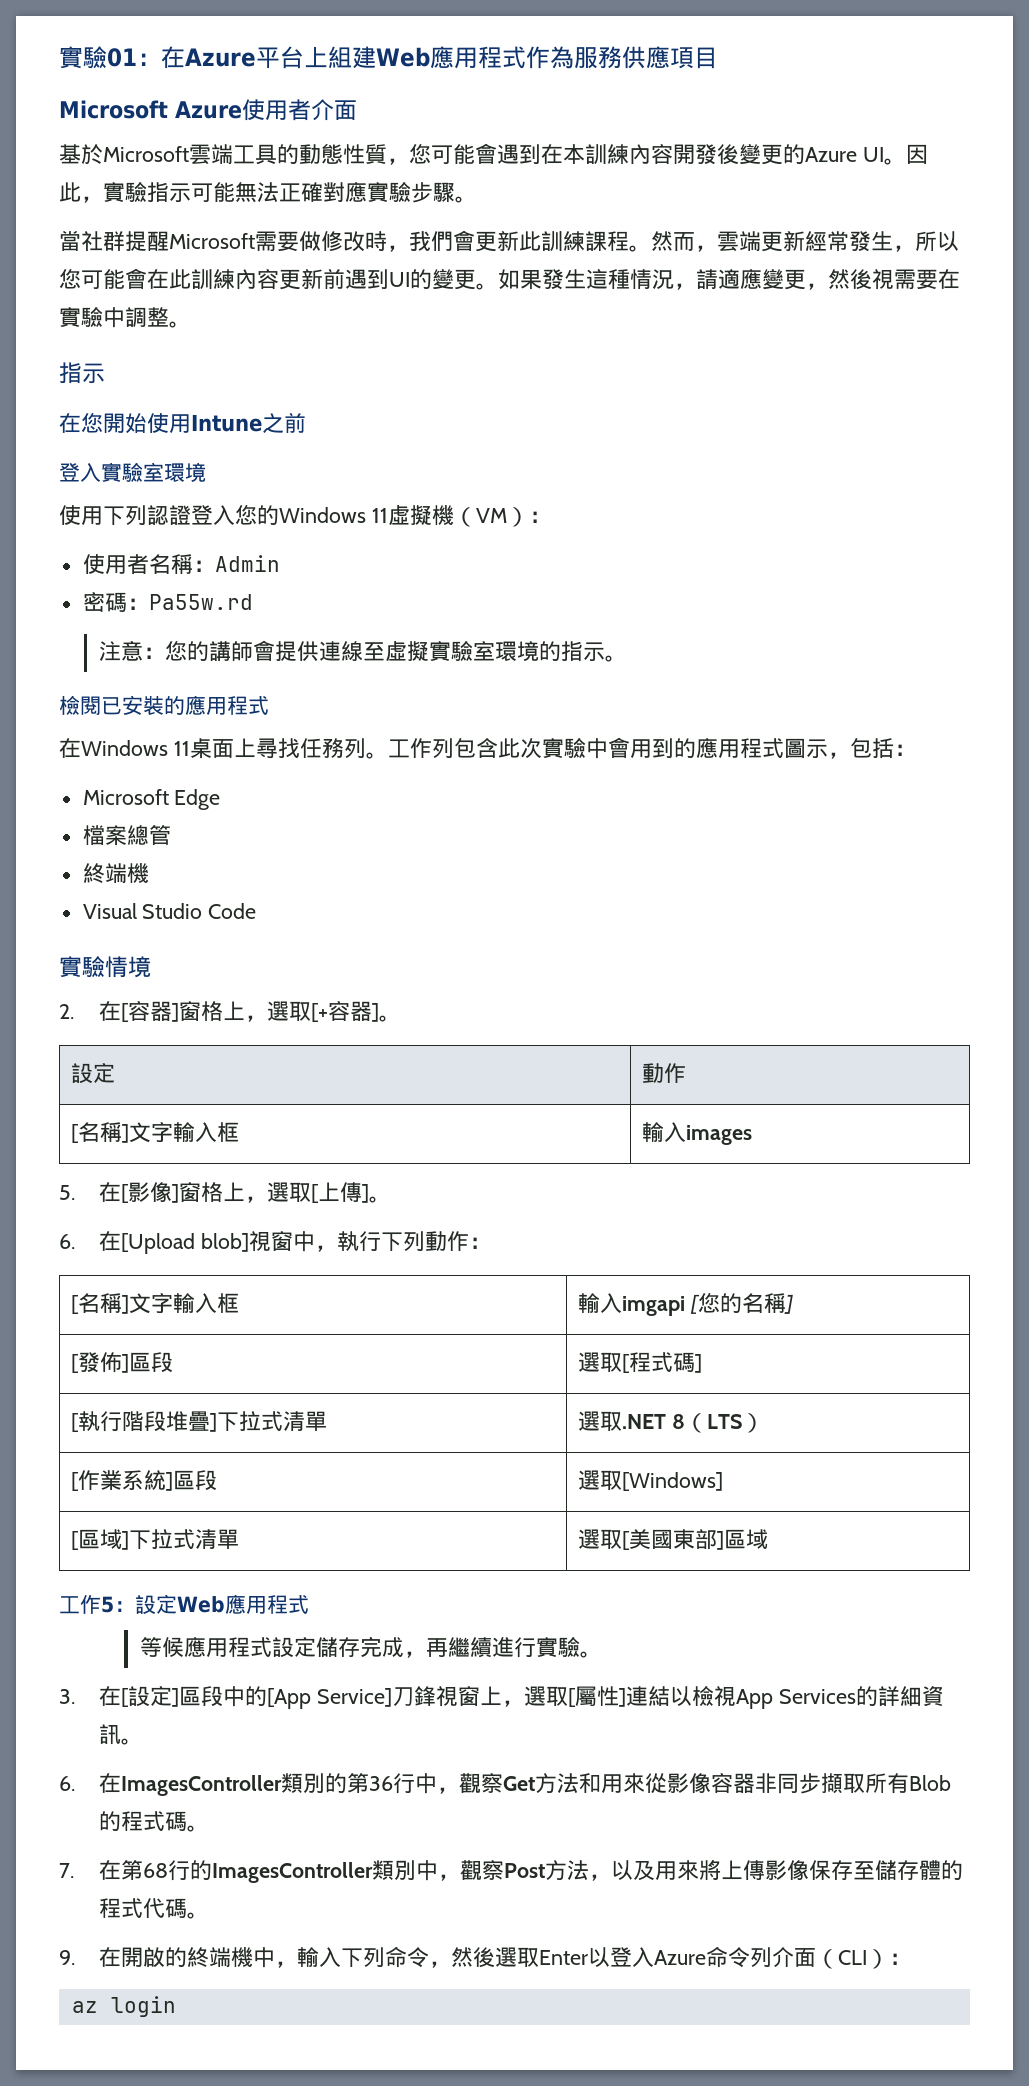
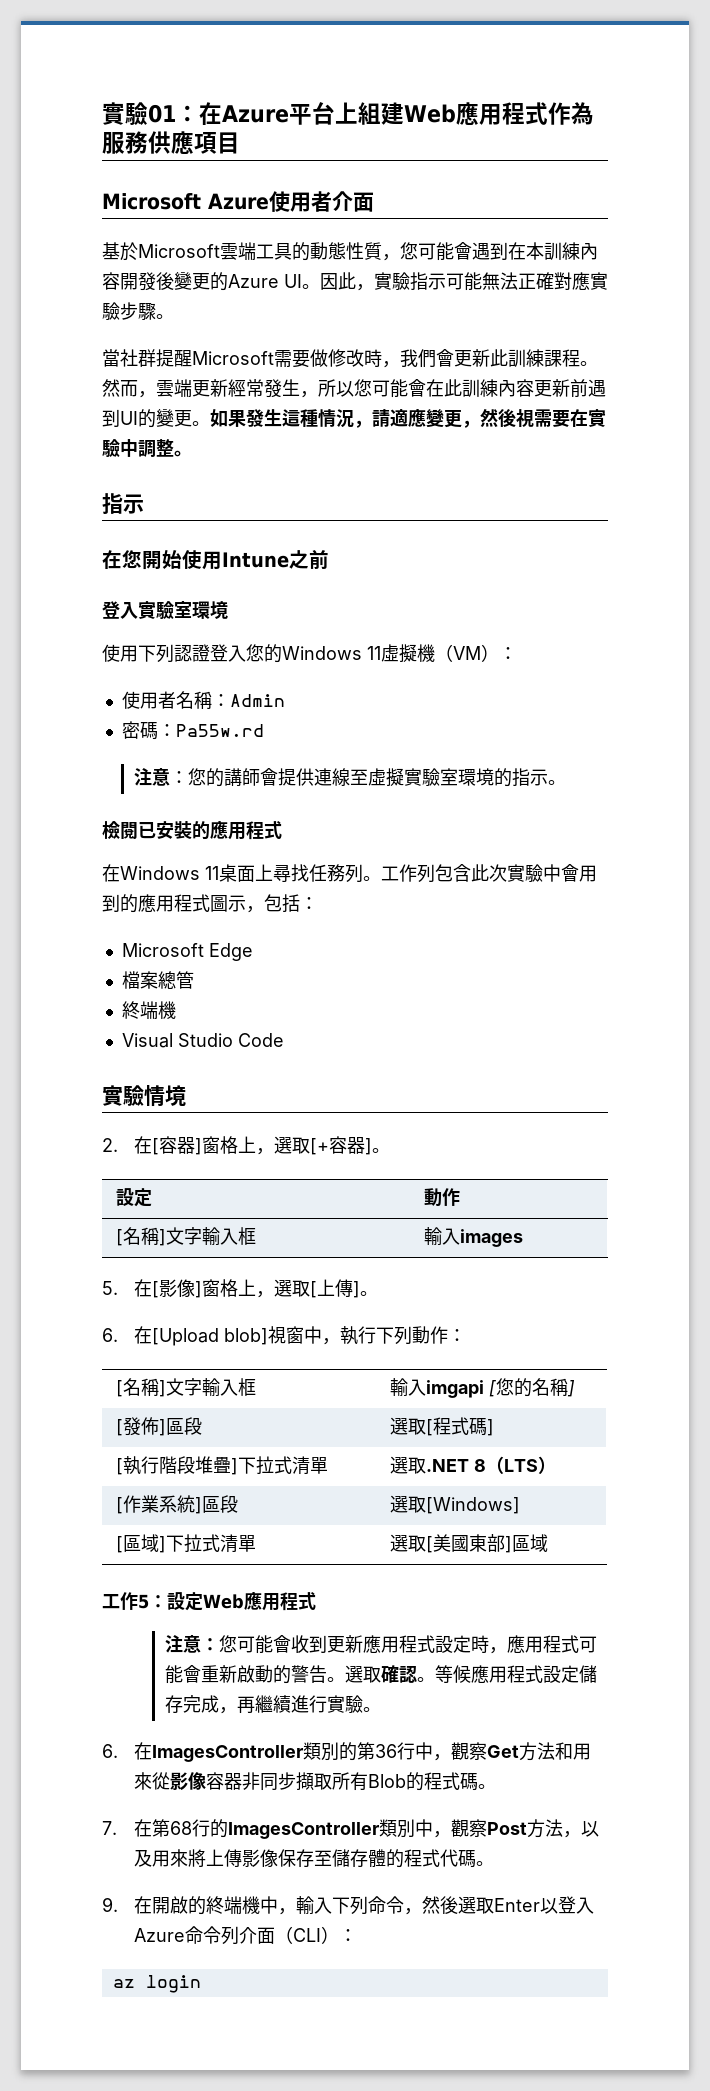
+ 注意：您可能會收到更新應用程式設定時，應用程式可能會重新啟動的警告。選取確認。
- 3.在[設定]區段中的[App Service]刀鋒視窗上，選取[屬性]連結以檢視App Services的詳細資訊。

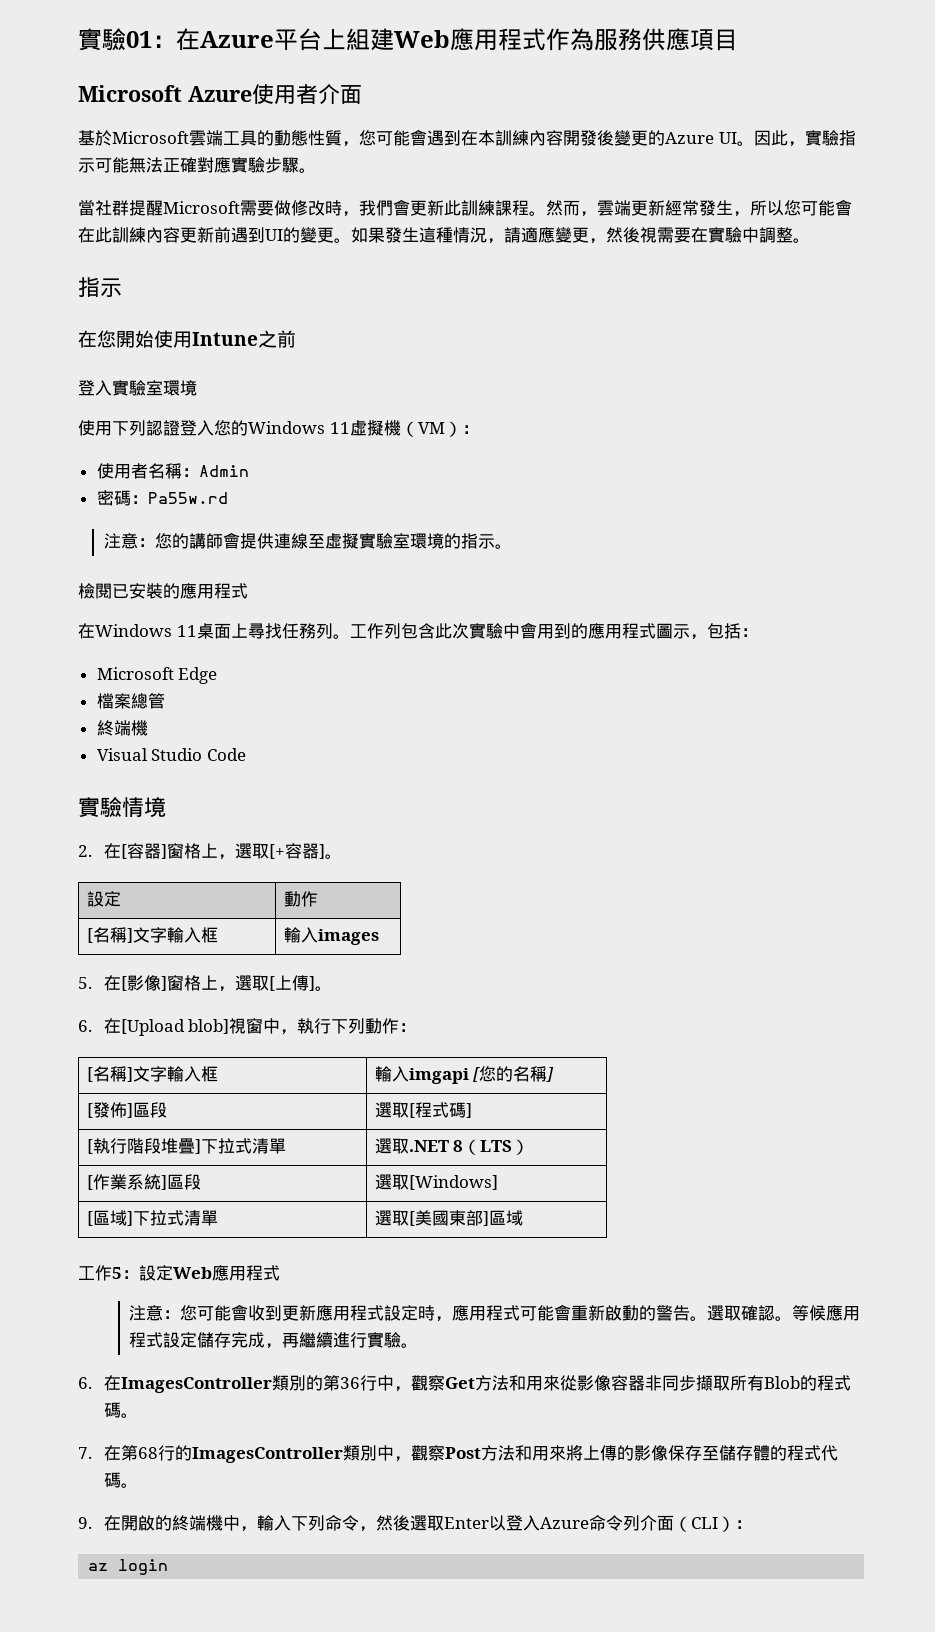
- 7.在第68行的ImagesController類別中，觀察Post方法，以及用來將上傳影像保存至儲存體的程式代碼。
+ 7.在第68行的ImagesController類別中，觀察Post方法和用來將上傳的影像保存至儲存體的程式代碼。

